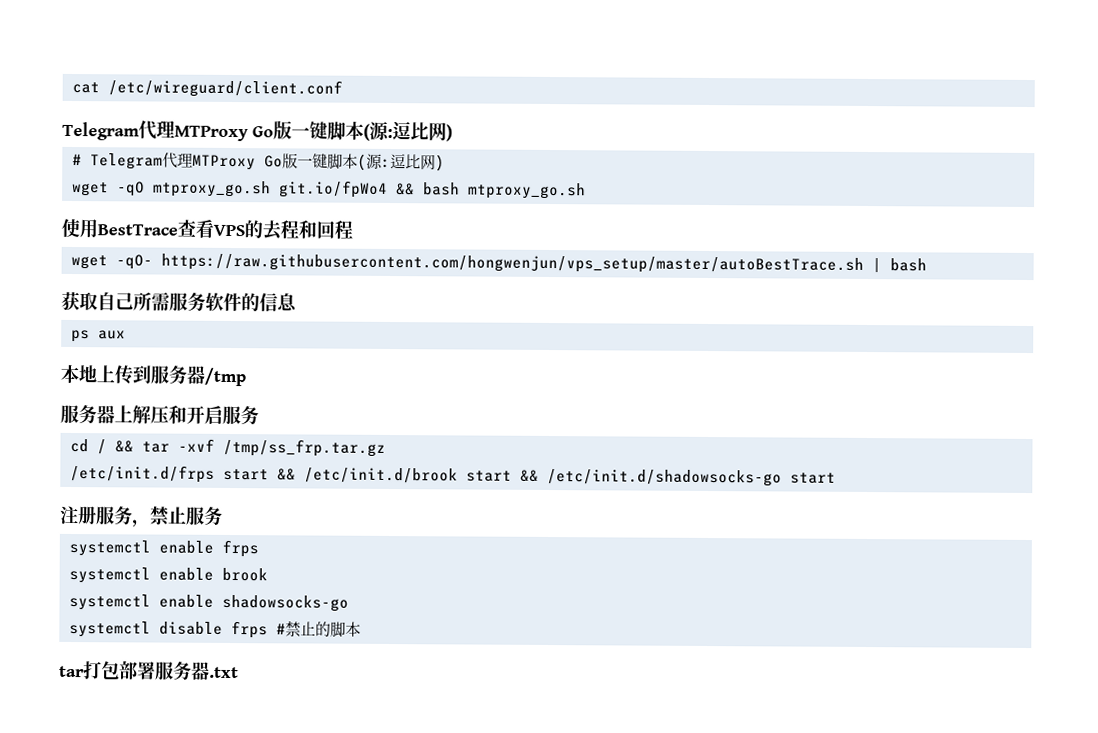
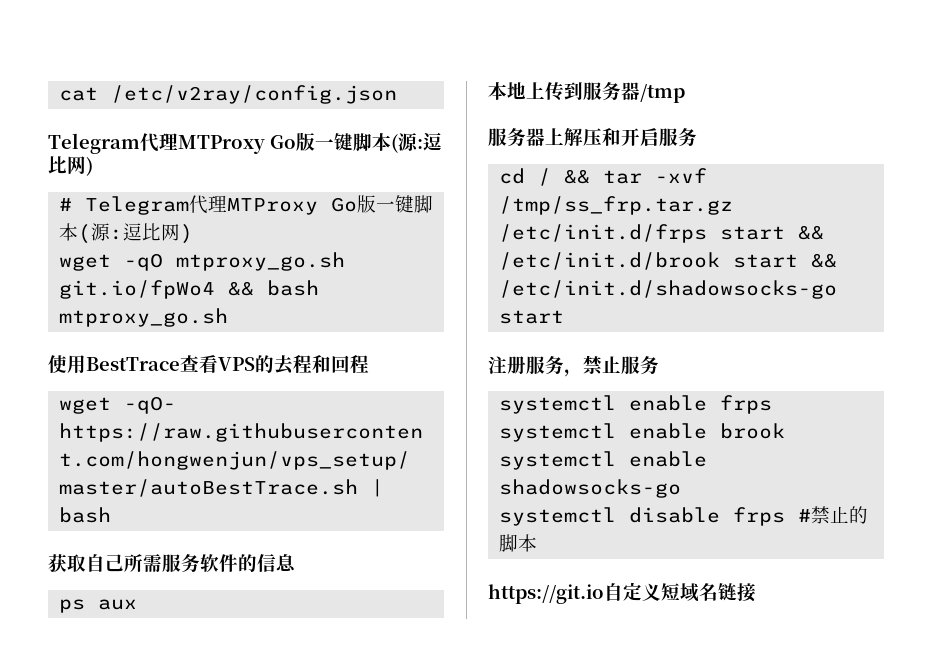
- cat /etc/wireguard/client.conf
+ cat /etc/v2ray/config.json
- tar打包部署服务器.txt
+ https://git.io自定义短域名链接

